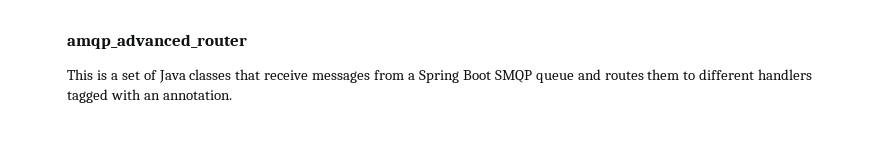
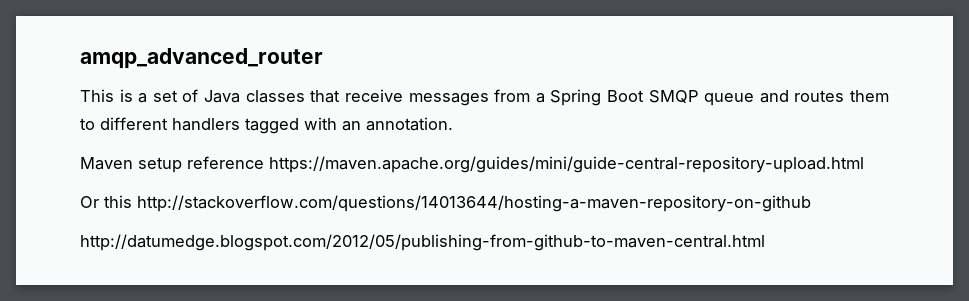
+ Maven setup reference https://maven.apache.org/guides/mini/guide-central-repository-upload.html
+ Or this http://stackoverflow.com/questions/14013644/hosting-a-maven-repository-on-github
+ http://datumedge.blogspot.com/2012/05/publishing-from-github-to-maven-central.html

